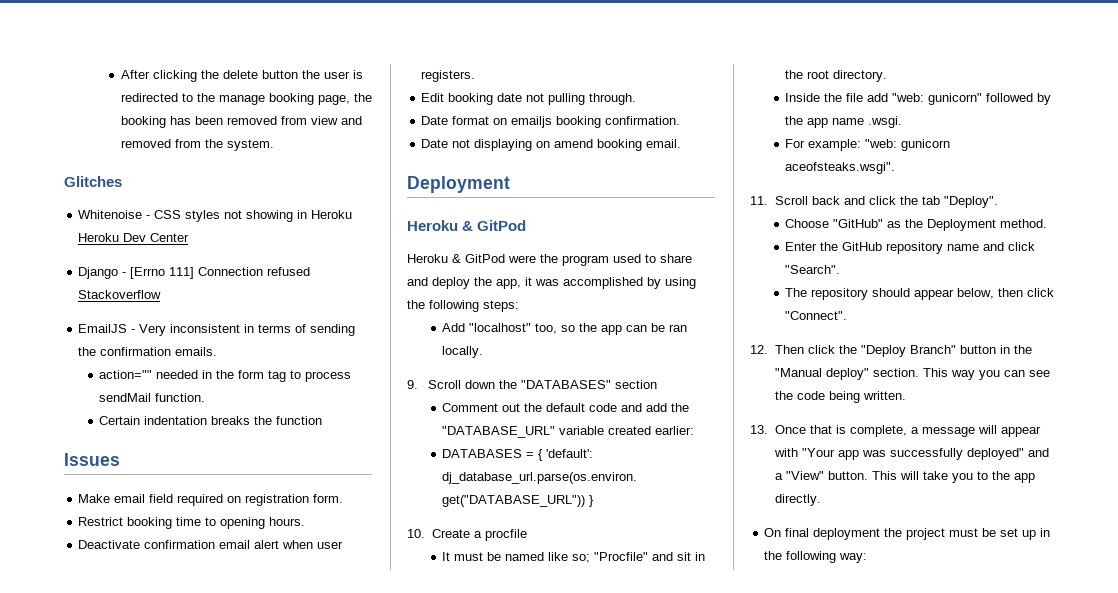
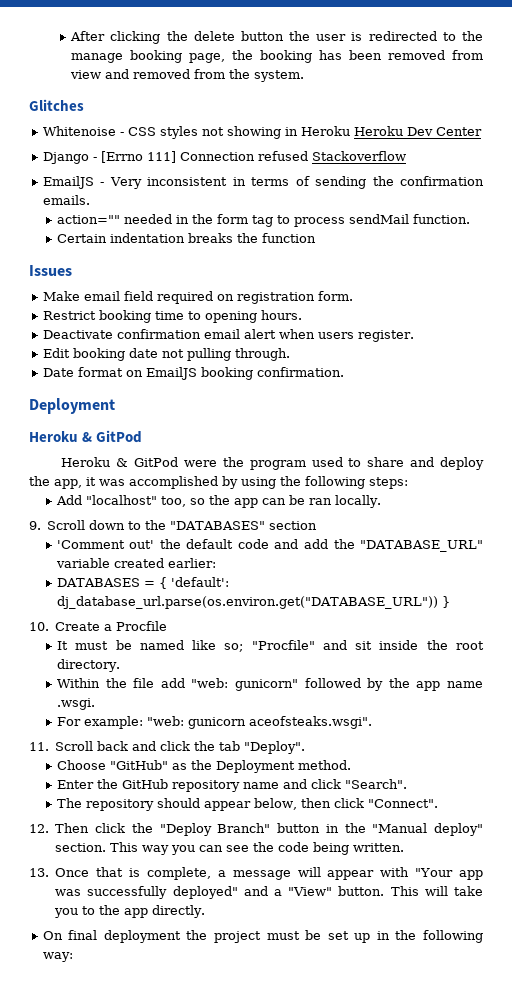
- Deactivate confirmation email alert when user registers.
+ Deactivate confirmation email alert when users register.
- Date format on emailjs booking confirmation.
+ Date format on EmailJS booking confirmation.
- Date not displaying on amend booking email.
- 9. Scroll down the "DATABASES" section
+ 9. Scroll down to the "DATABASES" section
- Comment out the default code and add the "DATABASE_URL" variable created earlier:
+ 'Comment out' the default code and add the "DATABASE_URL" variable created earlier:
- 10. Create a procfile
+ 10. Create a Procfile
- It must be named like so; "Procfile" and sit in the root directory.
+ It must be named like so; "Procfile" and sit inside the root directory.
- Inside the file add "web: gunicorn" followed by the app name .wsgi.
+ Within the file add "web: gunicorn" followed by the app name .wsgi.

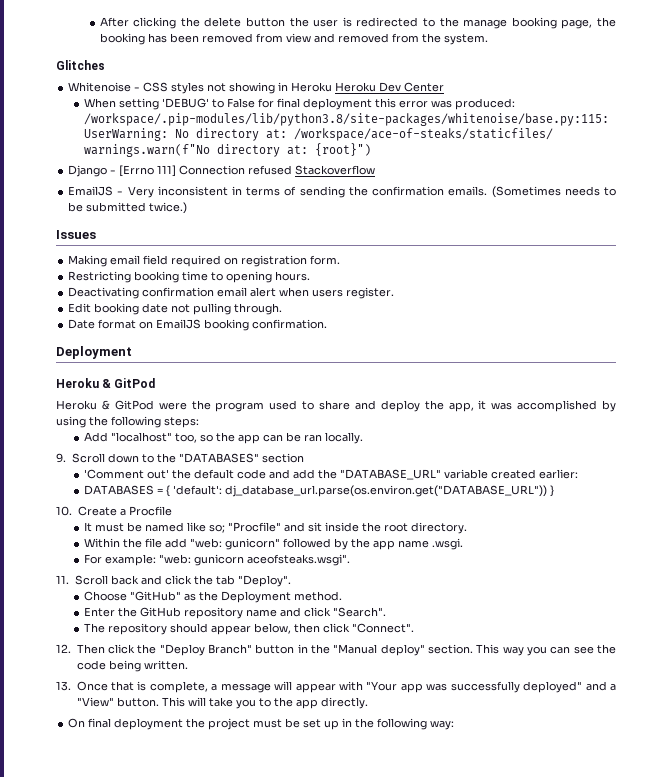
+ When setting 'DEBUG' to False for final deployment this error was produced: /workspace/.pip-modules/lib/python3.8/site-packages/whitenoise/base.py:115: UserWarning: No directory at: /workspace/ace-of-steaks/staticfiles/ warnings.warn(f"No directory at: {root}")
- EmailJS - Very inconsistent in terms of sending the confirmation emails.
- action="" needed in the form tag to process sendMail function.
- Certain indentation breaks the function
+ EmailJS - Very inconsistent in terms of sending the confirmation emails. (Sometimes needs to be submitted twice.)
- Make email field required on registration form.
+ Making email field required on registration form.
- Restrict booking time to opening hours.
+ Restricting booking time to opening hours.
- Deactivate confirmation email alert when users register.
+ Deactivating confirmation email alert when users register.

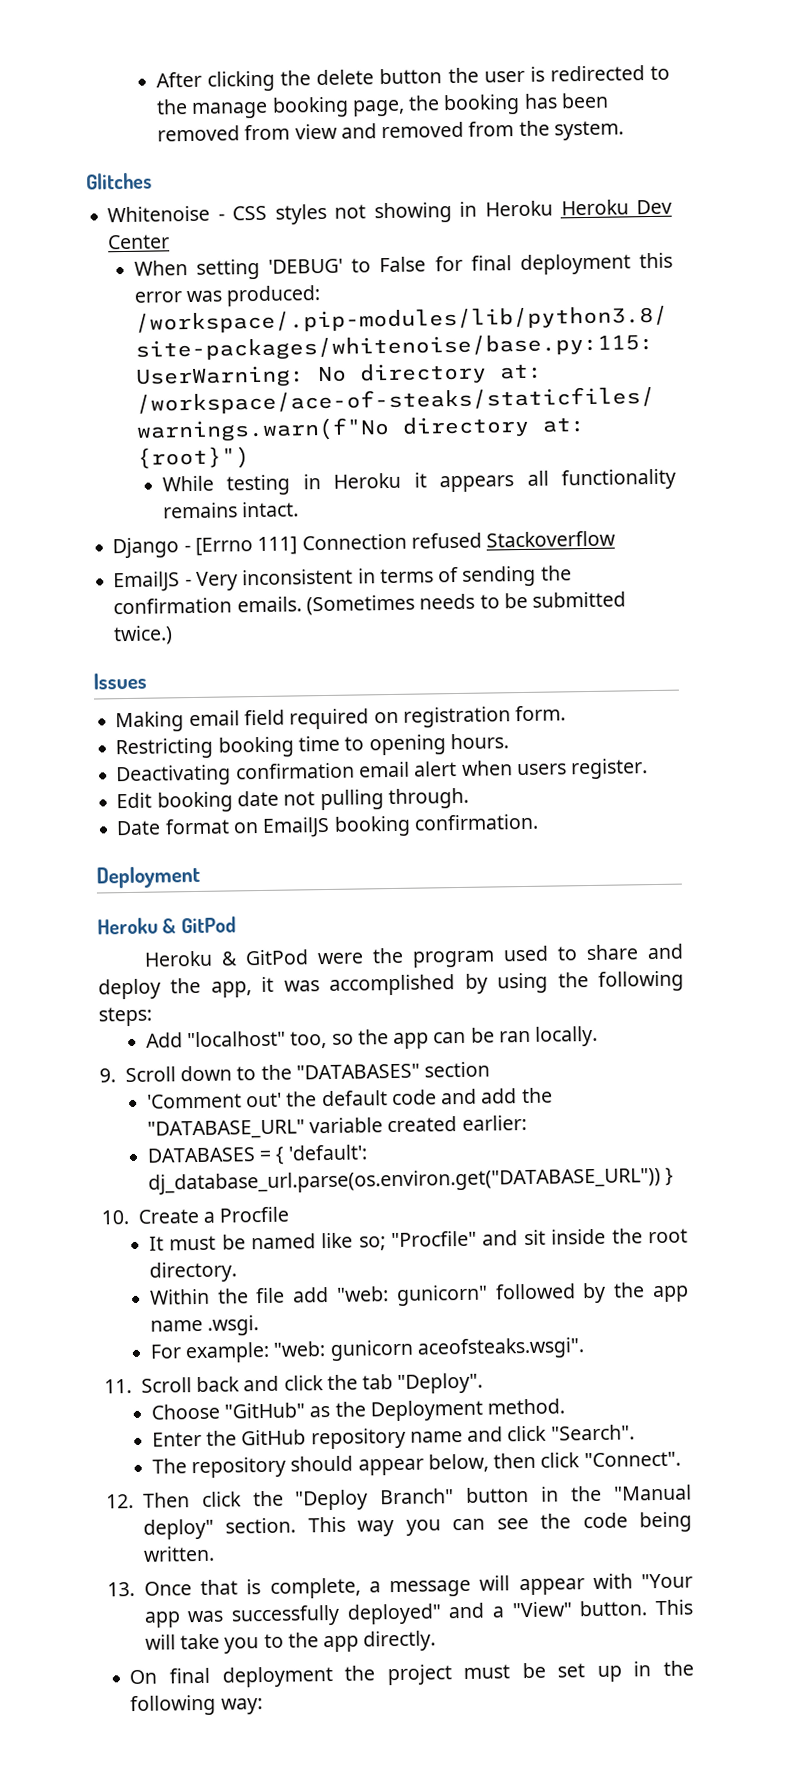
+ While testing in Heroku it appears all functionality remains intact.

